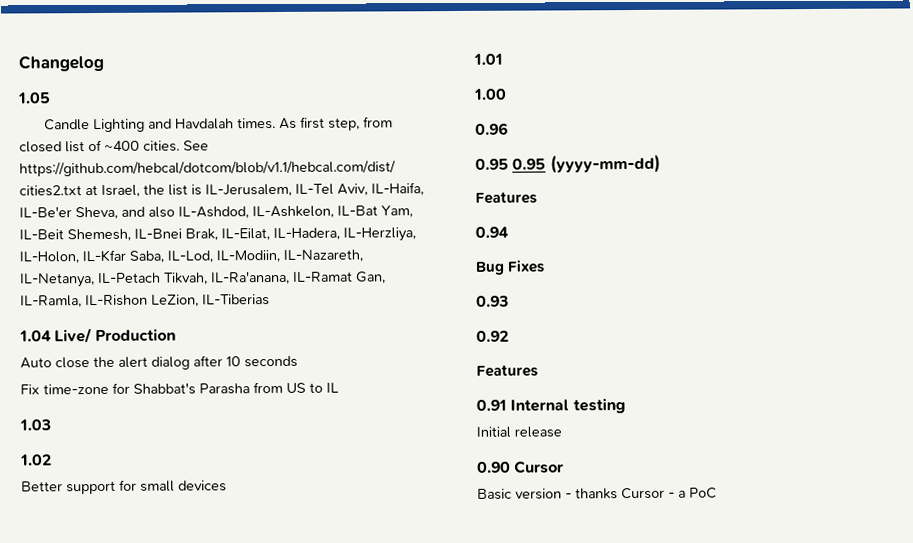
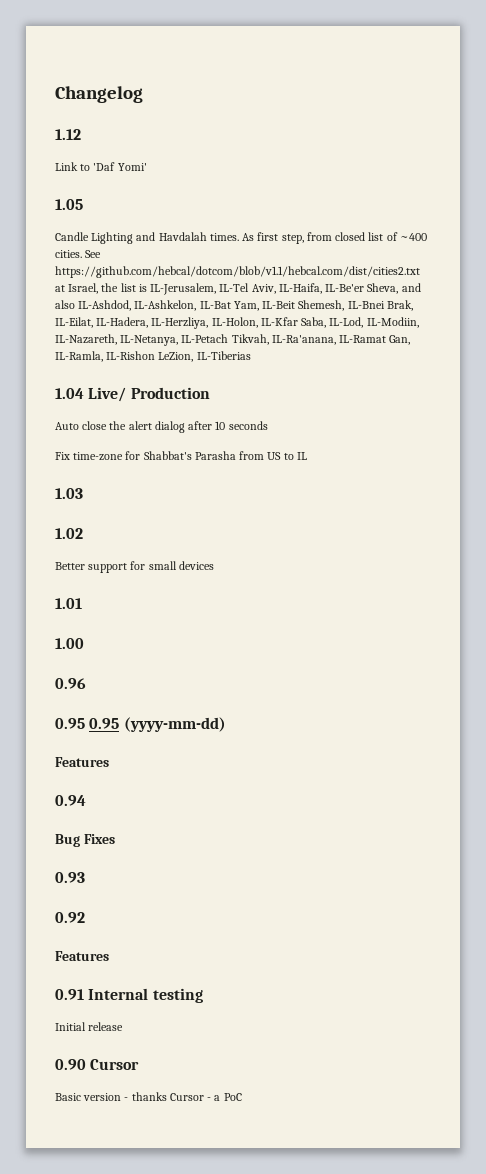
+ 1.12
+ Link to 'Daf Yomi'

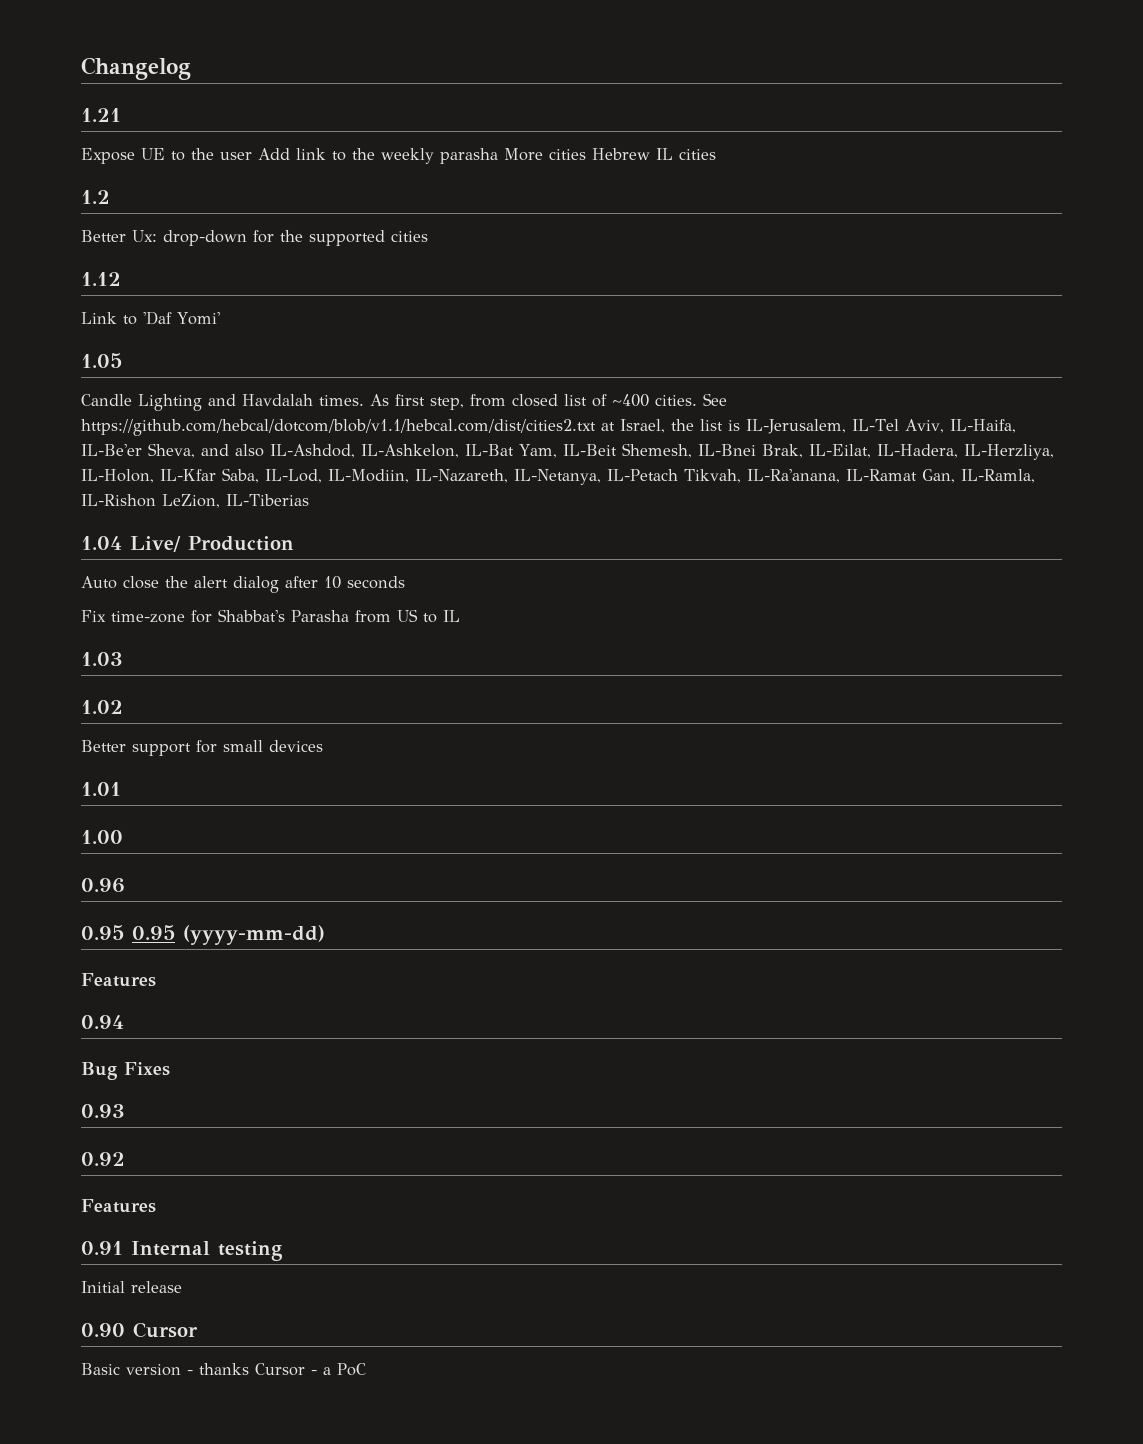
+ 1.21
+ Expose UE to the user Add link to the weekly parasha More cities Hebrew IL cities
+ 1.2
+ Better Ux: drop-down for the supported cities

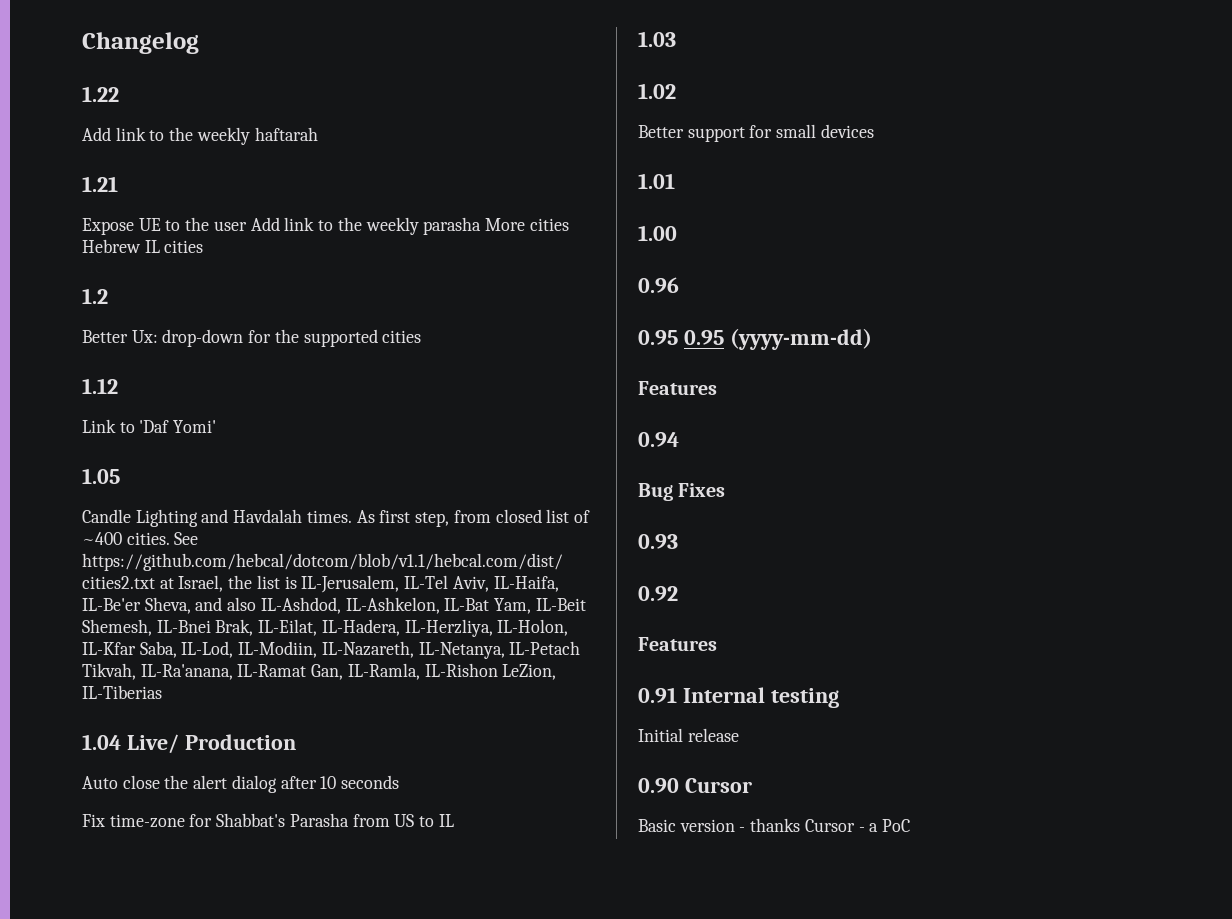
+ 1.22
+ Add link to the weekly haftarah

